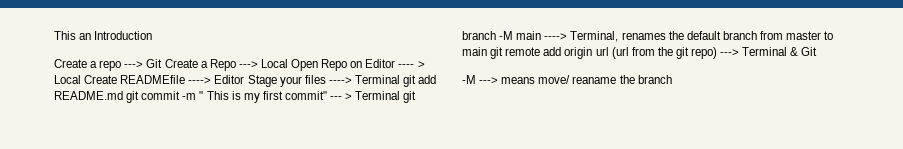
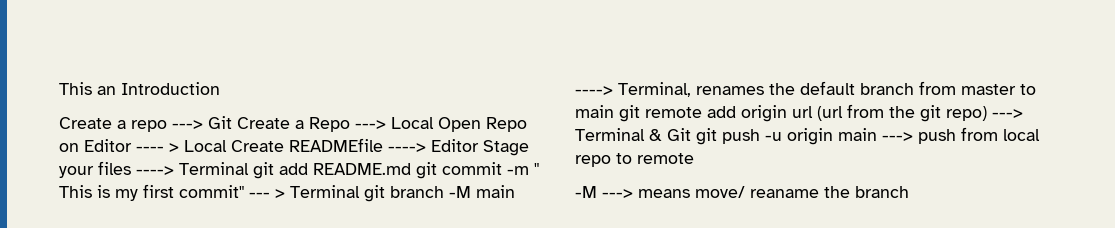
- Create a repo ---> Git Create a Repo ---> Local Open Repo on Editor ---- > Local Create READMEfile ----> Editor Stage your files ----> Terminal git add README.md git commit -m " This is my first commit" --- > Terminal git branch -M main ----> Terminal, renames the default branch from master to main git remote add origin url (url from the git repo) ---> Terminal & Git
+ Create a repo ---> Git Create a Repo ---> Local Open Repo on Editor ---- > Local Create READMEfile ----> Editor Stage your files ----> Terminal git add README.md git commit -m " This is my first commit" --- > Terminal git branch -M main ----> Terminal, renames the default branch from master to main git remote add origin url (url from the git repo) ---> Terminal & Git git push -u origin main ---> push from local repo to remote

